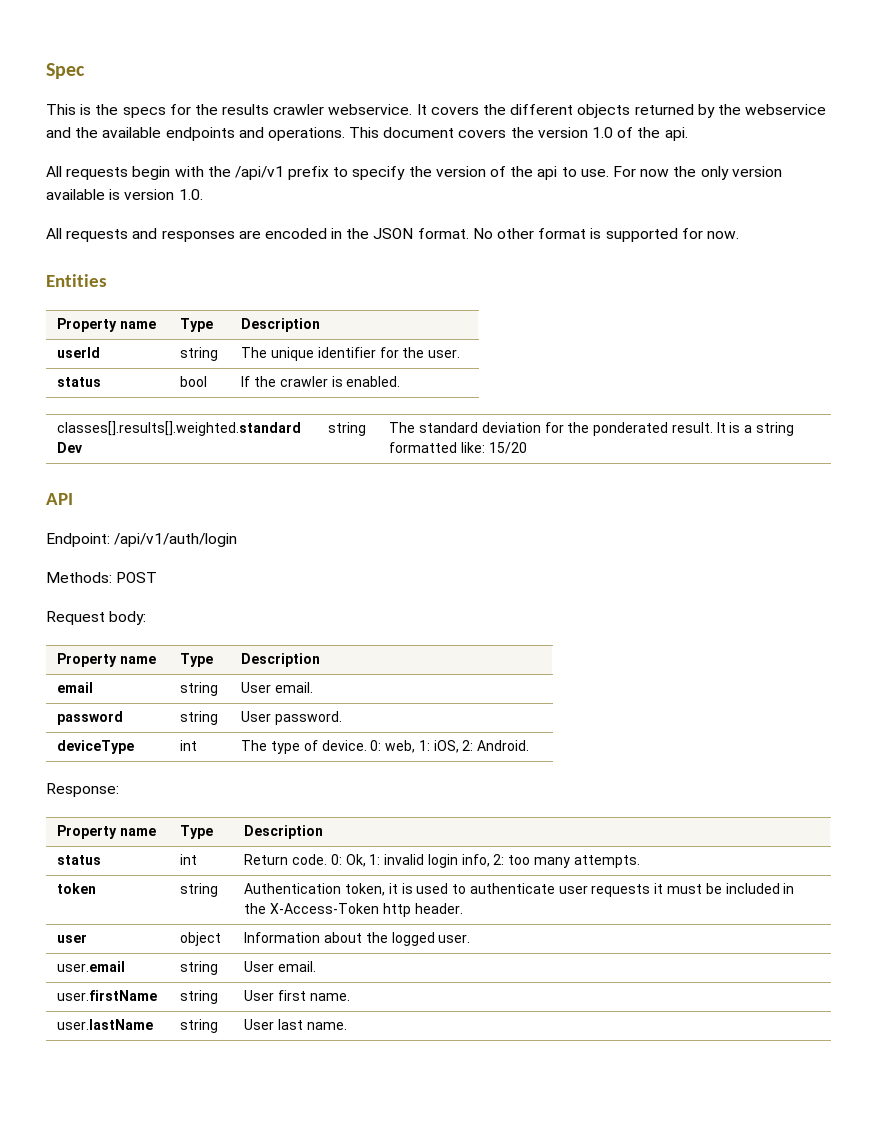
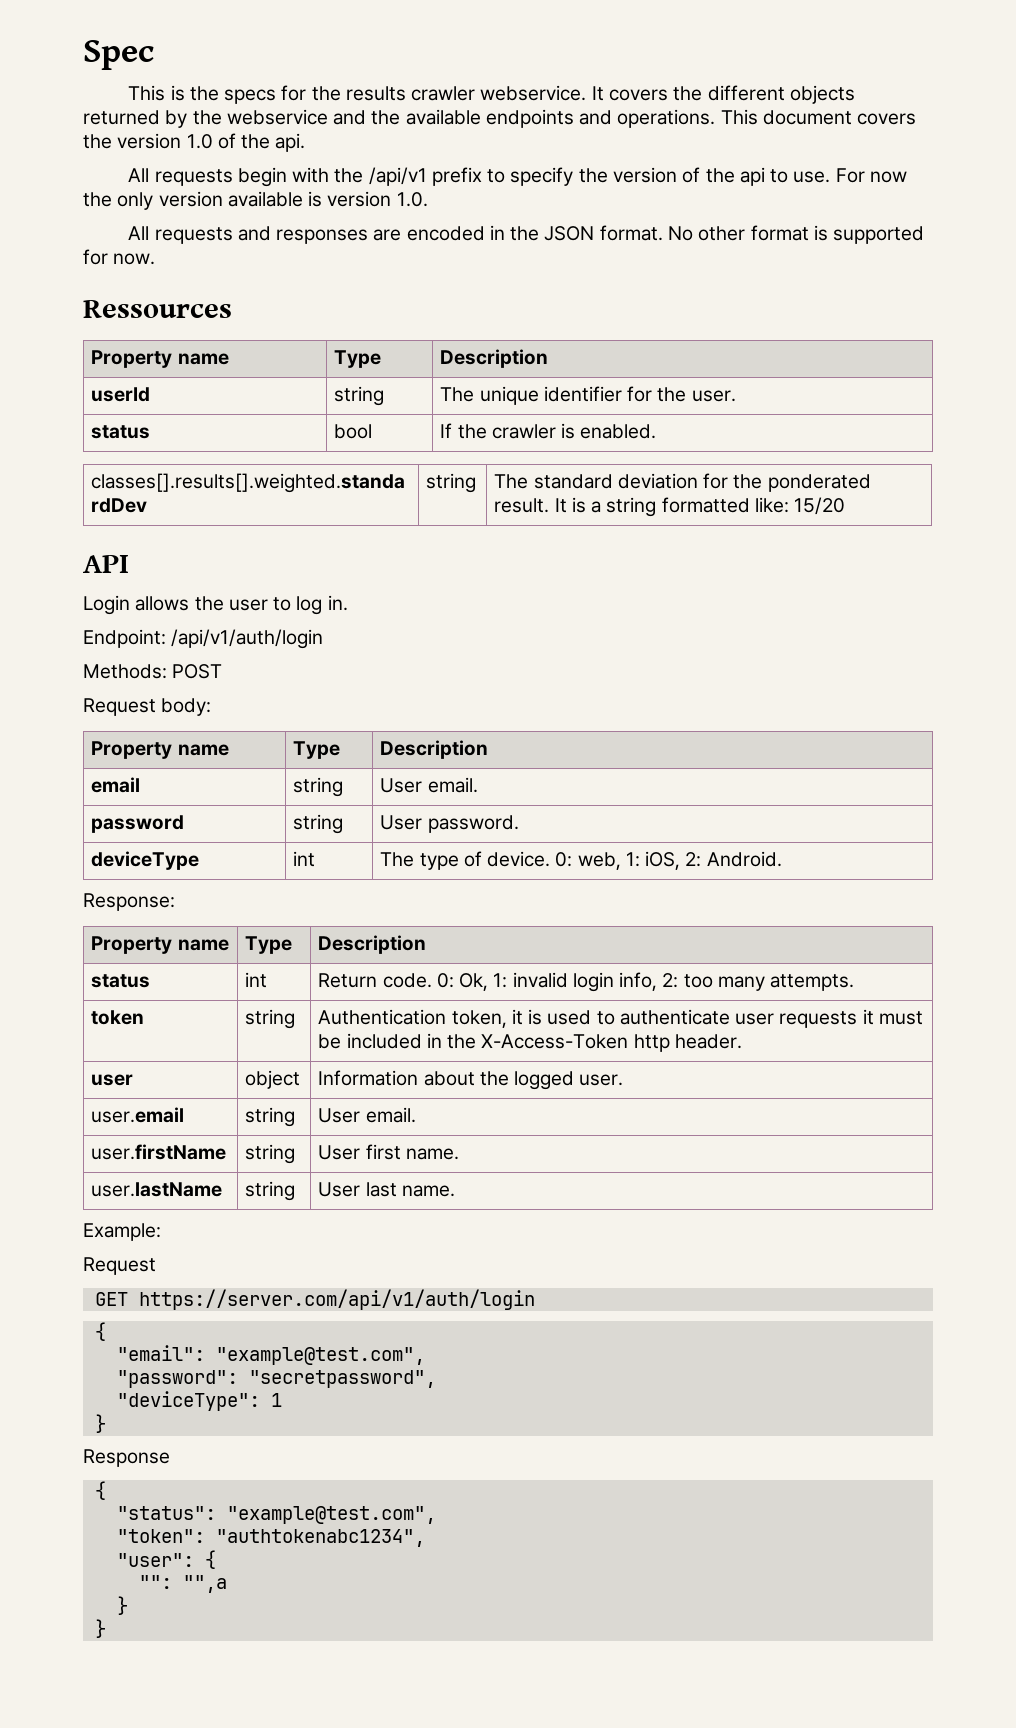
- Entities
+ Ressources
+ Login allows the user to log in.
+ Example:
+ Request
+ GET https://server.com/api/v1/auth/login
+ {
+ "email": "example@test.com",
+ "password": "secretpassword",
+ "deviceType": 1
+ }
+ Response
+ {
+ "status": "example@test.com",
+ "token": "authtokenabc1234",
+ "user": {
+ "": "",a
+ }
+ }

